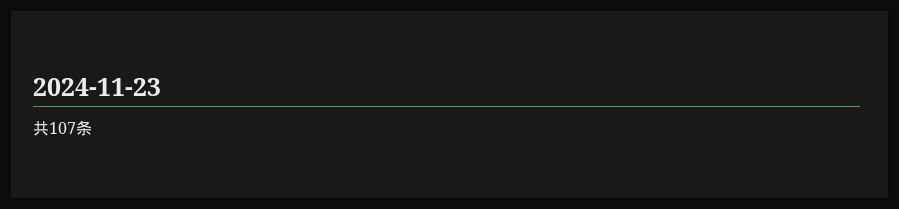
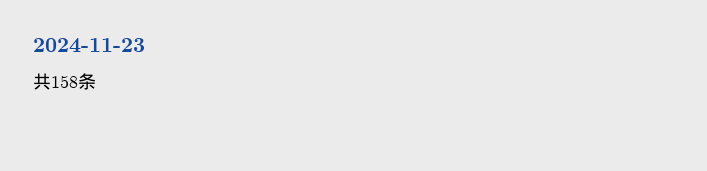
- 共107条
+ 共158条

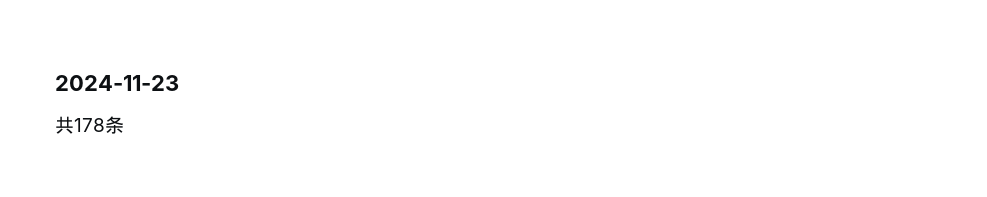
- 共158条
+ 共178条

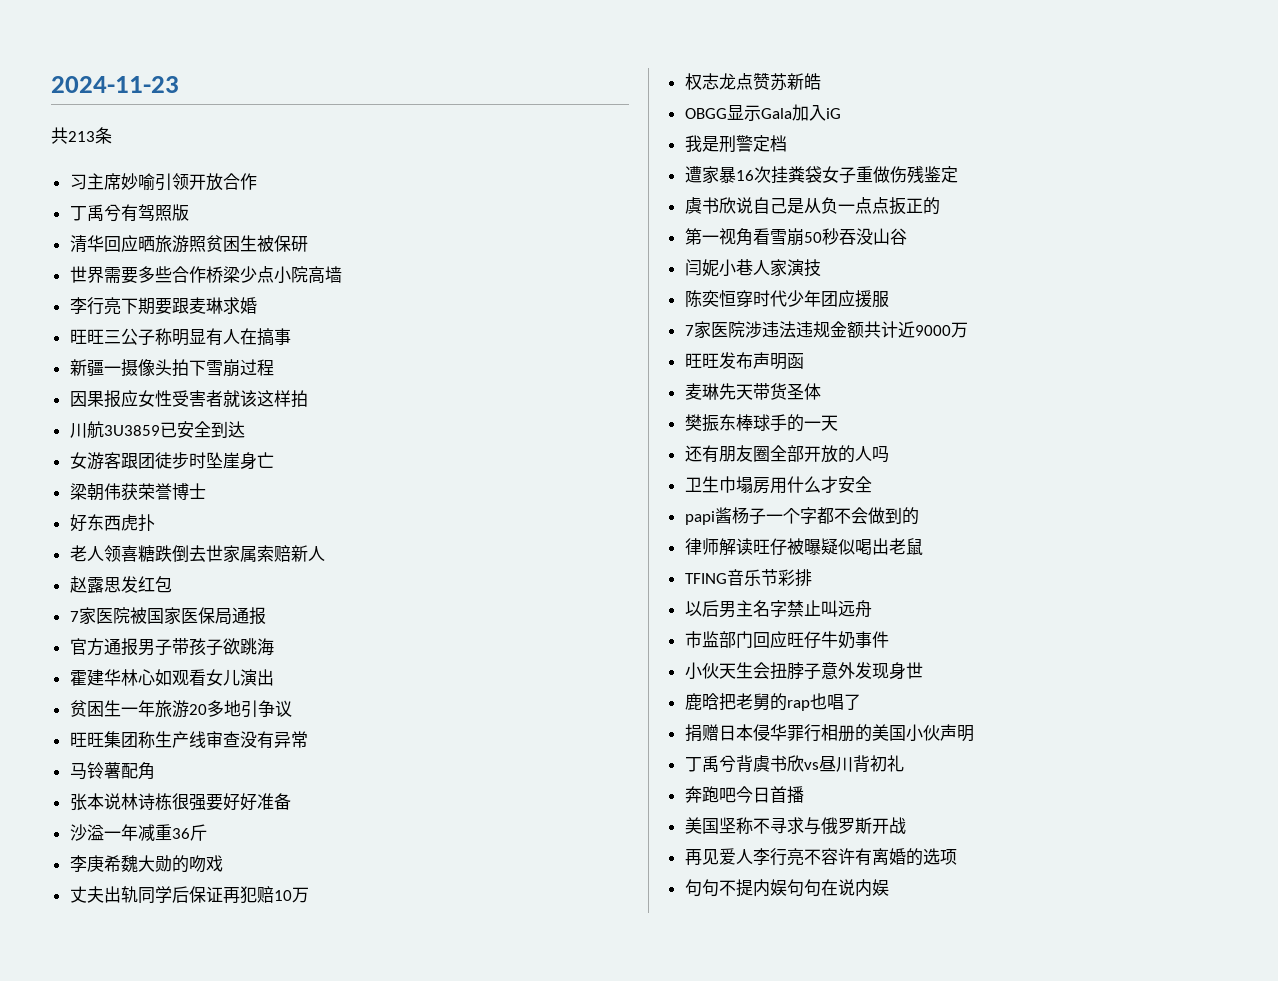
- 共178条
+ 共213条
+ 习主席妙喻引领开放合作
+ 丁禹兮有驾照版
+ 清华回应晒旅游照贫困生被保研
+ 世界需要多些合作桥梁少点小院高墙
+ 李行亮下期要跟麦琳求婚
+ 旺旺三公子称明显有人在搞事
+ 新疆一摄像头拍下雪崩过程
+ 因果报应女性受害者就该这样拍
+ 川航3U3859已安全到达
+ 女游客跟团徒步时坠崖身亡
+ 梁朝伟获荣誉博士
+ 好东西虎扑
+ 老人领喜糖跌倒去世家属索赔新人
+ 赵露思发红包
+ 7家医院被国家医保局通报
+ 官方通报男子带孩子欲跳海
+ 霍建华林心如观看女儿演出
+ 贫困生一年旅游20多地引争议
+ 旺旺集团称生产线审查没有异常
+ 马铃薯配角
+ 张本说林诗栋很强要好好准备
+ 沙溢一年减重36斤
+ 李庚希魏大勋的吻戏
+ 丈夫出轨同学后保证再犯赔10万
+ 权志龙点赞苏新皓
+ OBGG显示Gala加入iG
+ 我是刑警定档
+ 遭家暴16次挂粪袋女子重做伤残鉴定
+ 虞书欣说自己是从负一点点扳正的
+ 第一视角看雪崩50秒吞没山谷
+ 闫妮小巷人家演技
+ 陈奕恒穿时代少年团应援服
+ 7家医院涉违法违规金额共计近9000万
+ 旺旺发布声明函
+ 麦琳先天带货圣体
+ 樊振东棒球手的一天
+ 还有朋友圈全部开放的人吗
+ 卫生巾塌房用什么才安全
+ papi酱杨子一个字都不会做到的
+ 律师解读旺仔被曝疑似喝出老鼠
+ TFING音乐节彩排
+ 以后男主名字禁止叫远舟
+ 市监部门回应旺仔牛奶事件
+ 小伙天生会扭脖子意外发现身世
+ 鹿晗把老舅的rap也唱了
+ 捐赠日本侵华罪行相册的美国小伙声明
+ 丁禹兮背虞书欣vs昼川背初礼
+ 奔跑吧今日首播
+ 美国坚称不寻求与俄罗斯开战
+ 再见爱人李行亮不容许有离婚的选项
+ 句句不提内娱句句在说内娱

